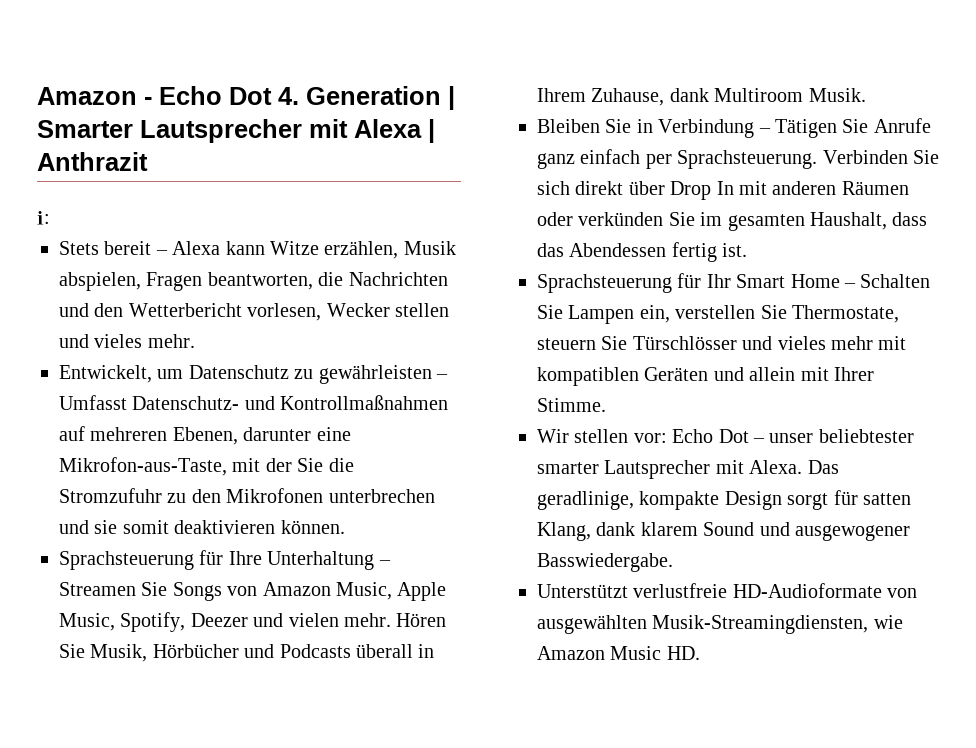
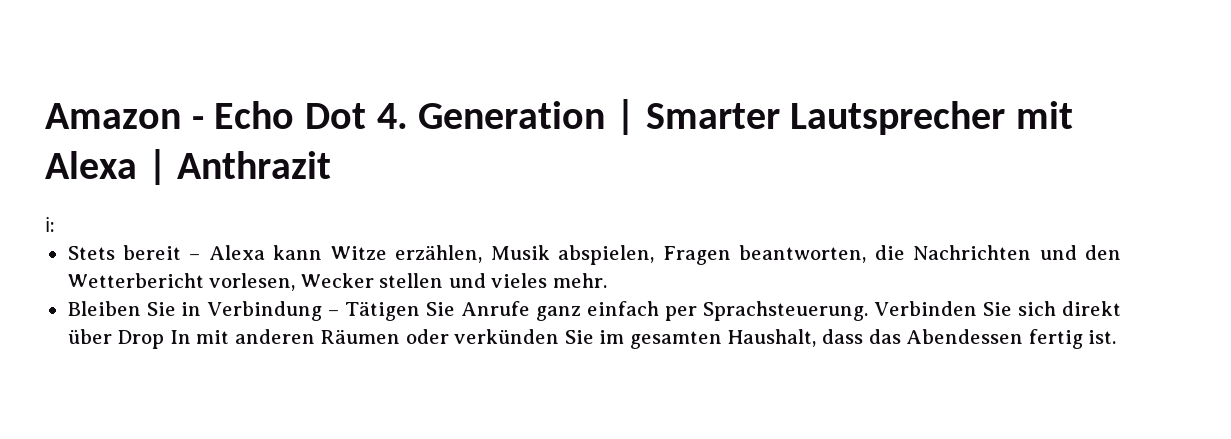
- Entwickelt, um Datenschutz zu gewährleisten – Umfasst Datenschutz- und Kontrollmaßnahmen auf mehreren Ebenen, darunter eine Mikrofon-aus-Taste, mit der Sie die Stromzufuhr zu den Mikrofonen unterbrechen und sie somit deaktivieren können.
- Sprachsteuerung für Ihre Unterhaltung – Streamen Sie Songs von Amazon Music, Apple Music, Spotify, Deezer und vielen mehr. Hören Sie Musik, Hörbücher und Podcasts überall in Ihrem Zuhause, dank Multiroom Musik.
- Sprachsteuerung für Ihr Smart Home – Schalten Sie Lampen ein, verstellen Sie Thermostate, steuern Sie Türschlösser und vieles mehr mit kompatiblen Geräten und allein mit Ihrer Stimme.
- Wir stellen vor: Echo Dot – unser beliebtester smarter Lautsprecher mit Alexa. Das geradlinige, kompakte Design sorgt für satten Klang, dank klarem Sound und ausgewogener Basswiedergabe.
- Unterstützt verlustfreie HD-Audioformate von ausgewählten Musik-Streamingdiensten, wie Amazon Music HD.

